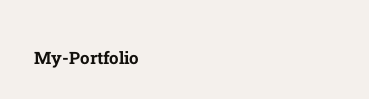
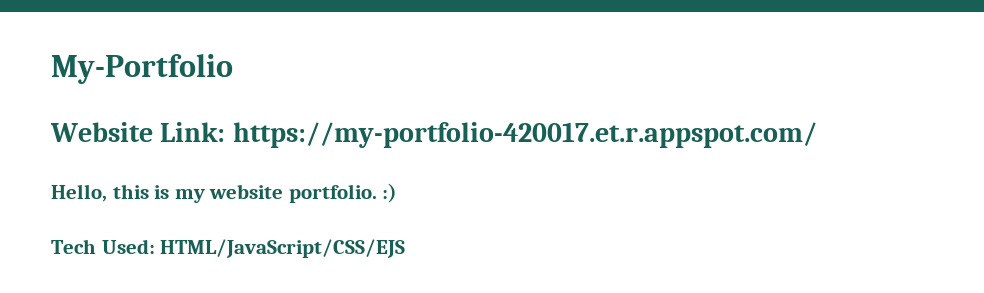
+ Website Link: https://my-portfolio-420017.et.r.appspot.com/
+ Hello, this is my website portfolio. :)
+ Tech Used: HTML/JavaScript/CSS/EJS

